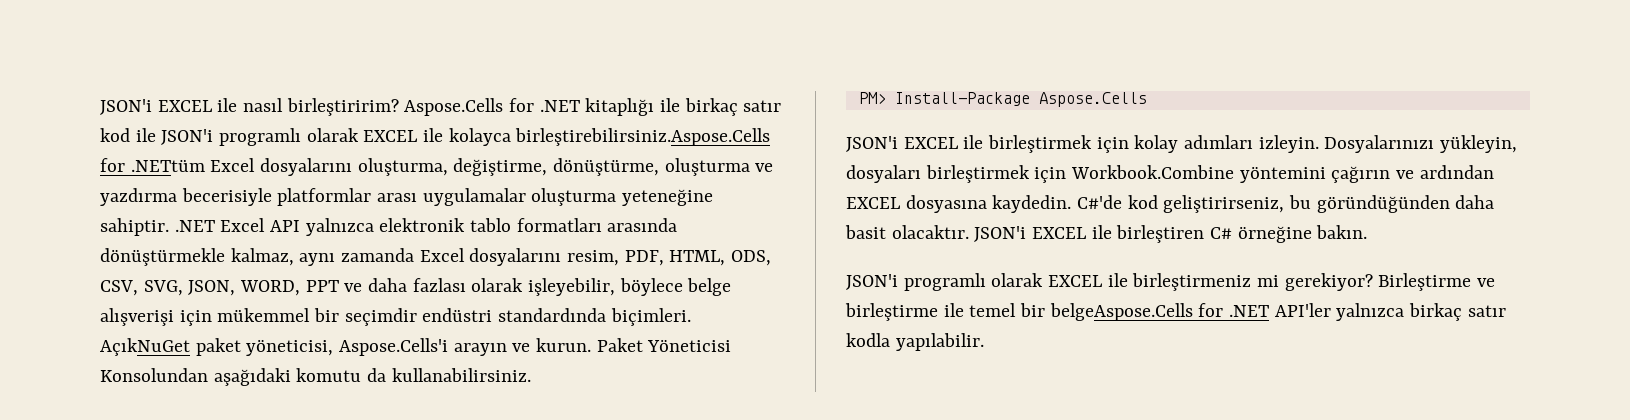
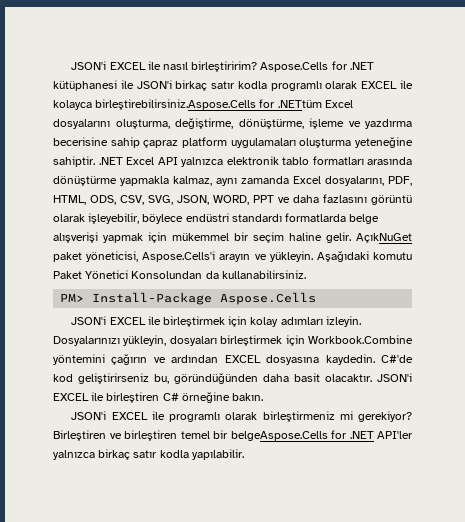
- Aspose.Cells for .NET kitaplığı ile birkaç satır kod ile JSON'i programlı olarak EXCEL ile kolayca birleştirebilirsiniz.Aspose.Cells for .NETtüm Excel dosyalarını oluşturma, değiştirme, dönüştürme, oluşturma ve yazdırma becerisiyle platformlar arası uygulamalar oluşturma yeteneğine sahiptir. .NET Excel API yalnızca elektronik tablo formatları arasında dönüştürmekle kalmaz, aynı zamanda Excel dosyalarını resim, PDF, HTML, ODS, CSV, SVG, JSON, WORD, PPT ve daha fazlası olarak işleyebilir, böylece belge alışverişi için mükemmel bir seçimdir endüstri standardında biçimleri.
+ Aspose.Cells for .NET kütüphanesi ile JSON'i birkaç satır kodla programlı olarak EXCEL ile kolayca birleştirebilirsiniz.Aspose.Cells for .NETtüm Excel dosyalarını oluşturma, değiştirme, dönüştürme, işleme ve yazdırma becerisine sahip çapraz platform uygulamaları oluşturma yeteneğine sahiptir. .NET Excel API yalnızca elektronik tablo formatları arasında dönüştürme yapmakla kalmaz, aynı zamanda Excel dosyalarını, PDF, HTML, ODS, CSV, SVG, JSON, WORD, PPT ve daha fazlasını görüntü olarak işleyebilir, böylece endüstri standardı formatlarda belge alışverişi yapmak için mükemmel bir seçim haline gelir.
- AçıkNuGet paket yöneticisi, Aspose.Cells'i arayın ve kurun. Paket Yöneticisi Konsolundan aşağıdaki komutu da kullanabilirsiniz.
+ AçıkNuGet paket yöneticisi, Aspose.Cells'i arayın ve yükleyin. Aşağıdaki komutu Paket Yönetici Konsolundan da kullanabilirsiniz.
- C#'de kod geliştirirseniz, bu göründüğünden daha basit olacaktır.
+ C#'de kod geliştirirseniz bu, göründüğünden daha basit olacaktır.
- JSON'i programlı olarak EXCEL ile birleştirmeniz mi gerekiyor? Birleştirme ve birleştirme ile temel bir belgeAspose.Cells for .NET API'ler yalnızca birkaç satır kodla yapılabilir.
+ JSON'i EXCEL ile programlı olarak birleştirmeniz mi gerekiyor? Birleştiren ve birleştiren temel bir belgeAspose.Cells for .NET API'ler yalnızca birkaç satır kodla yapılabilir.

